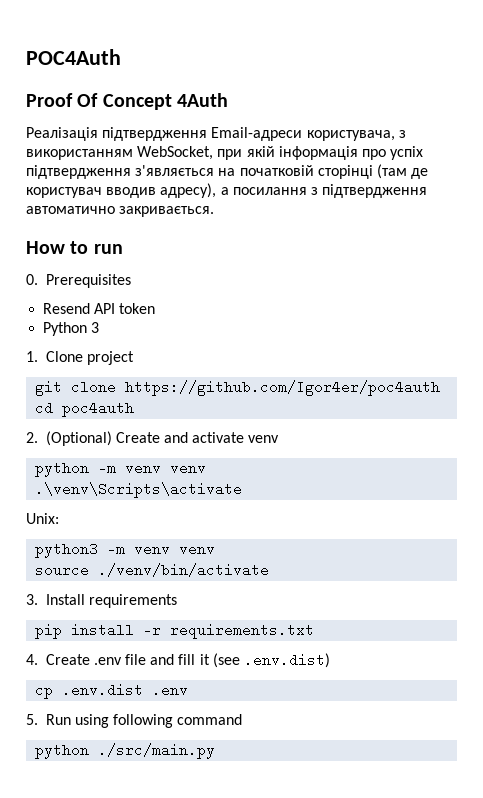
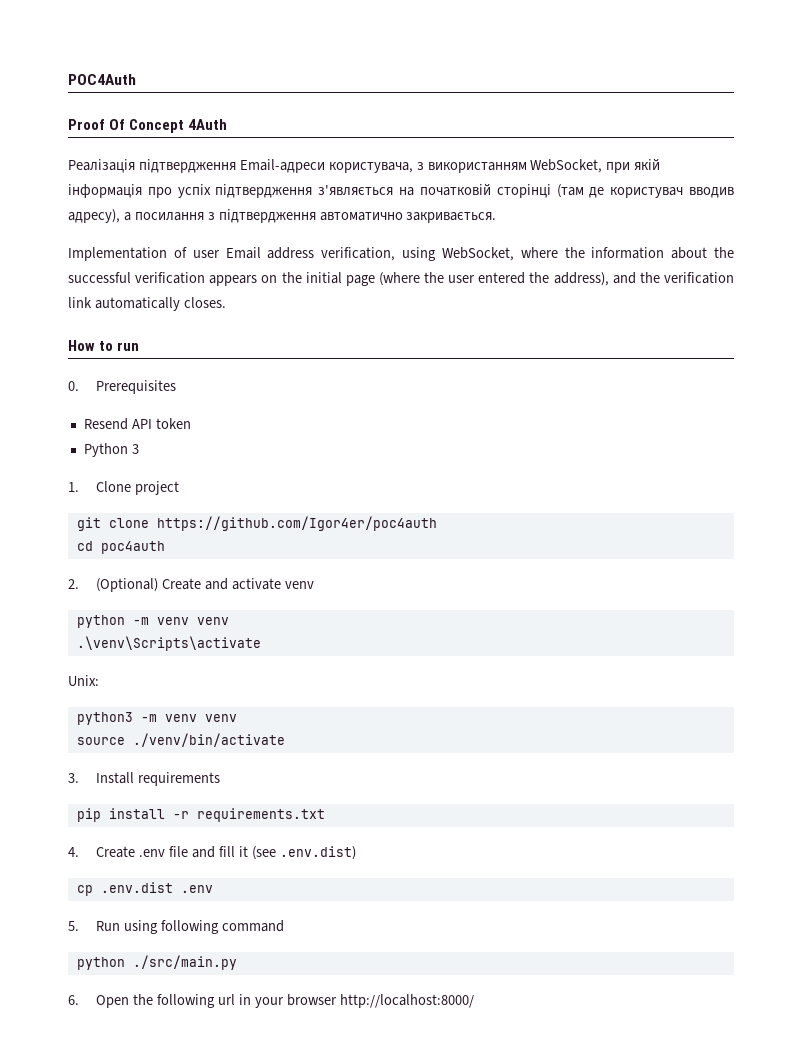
+ Implementation of user Email address verification, using WebSocket, where the information about the successful verification appears on the initial page (where the user entered the address), and the verification link automatically closes.
+ 6. Open the following url in your browser http://localhost:8000/

